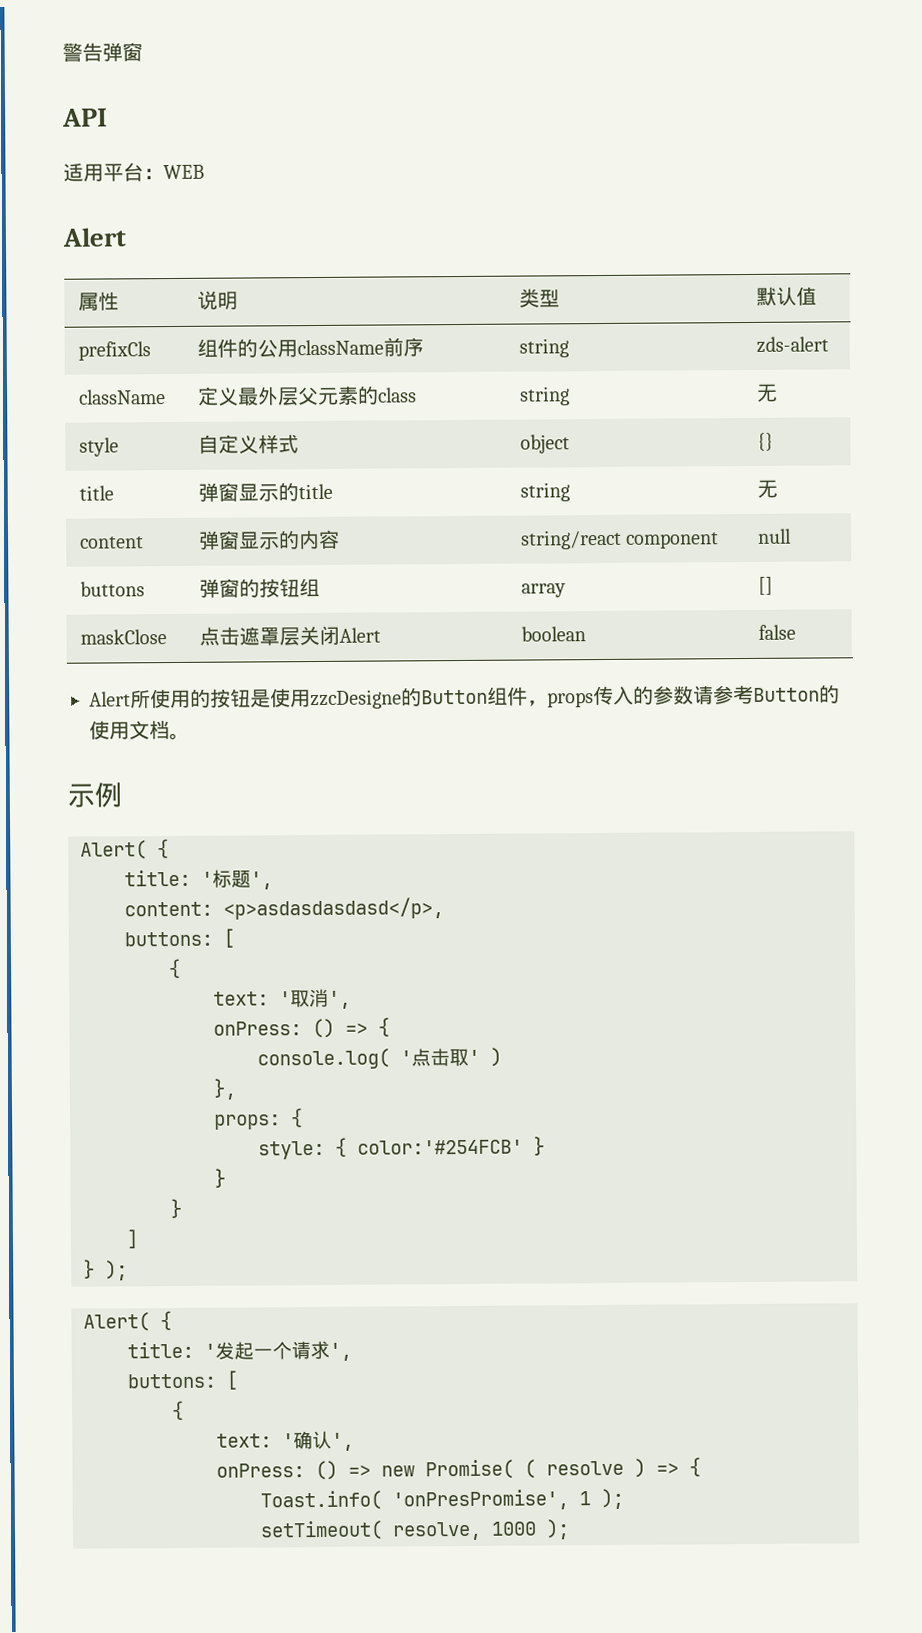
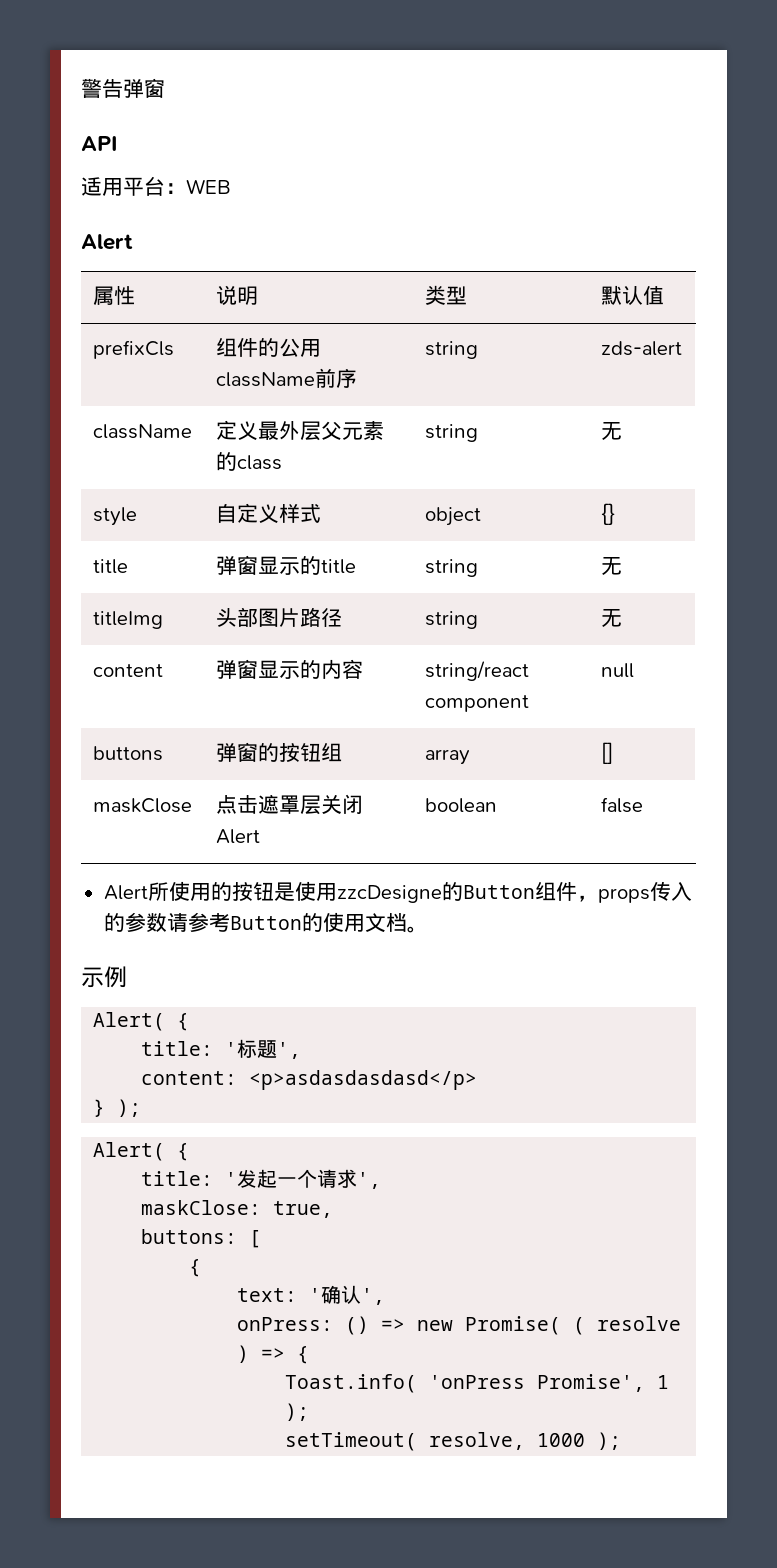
+ titleImg | 头部图片路径 | string | 无
- content: <p>asdasdasdasd</p>,
- buttons: [
- {
- text: '取消',
- onPress: () => {
- console.log( '点击取' )
- },
- props: {
- style: { color:'#254FCB' }
- }
- }
- ]
+ content: <p>asdasdasdasd</p>
+ maskClose: true,
- Toast.info( 'onPresPromise', 1 );
+ Toast.info( 'onPress Promise', 1 );

